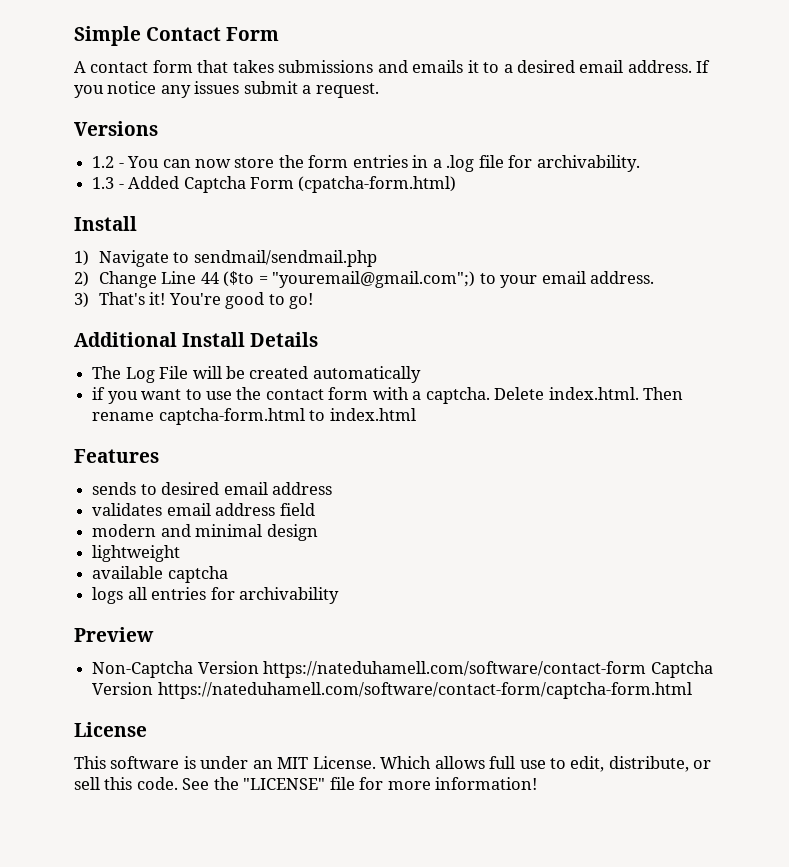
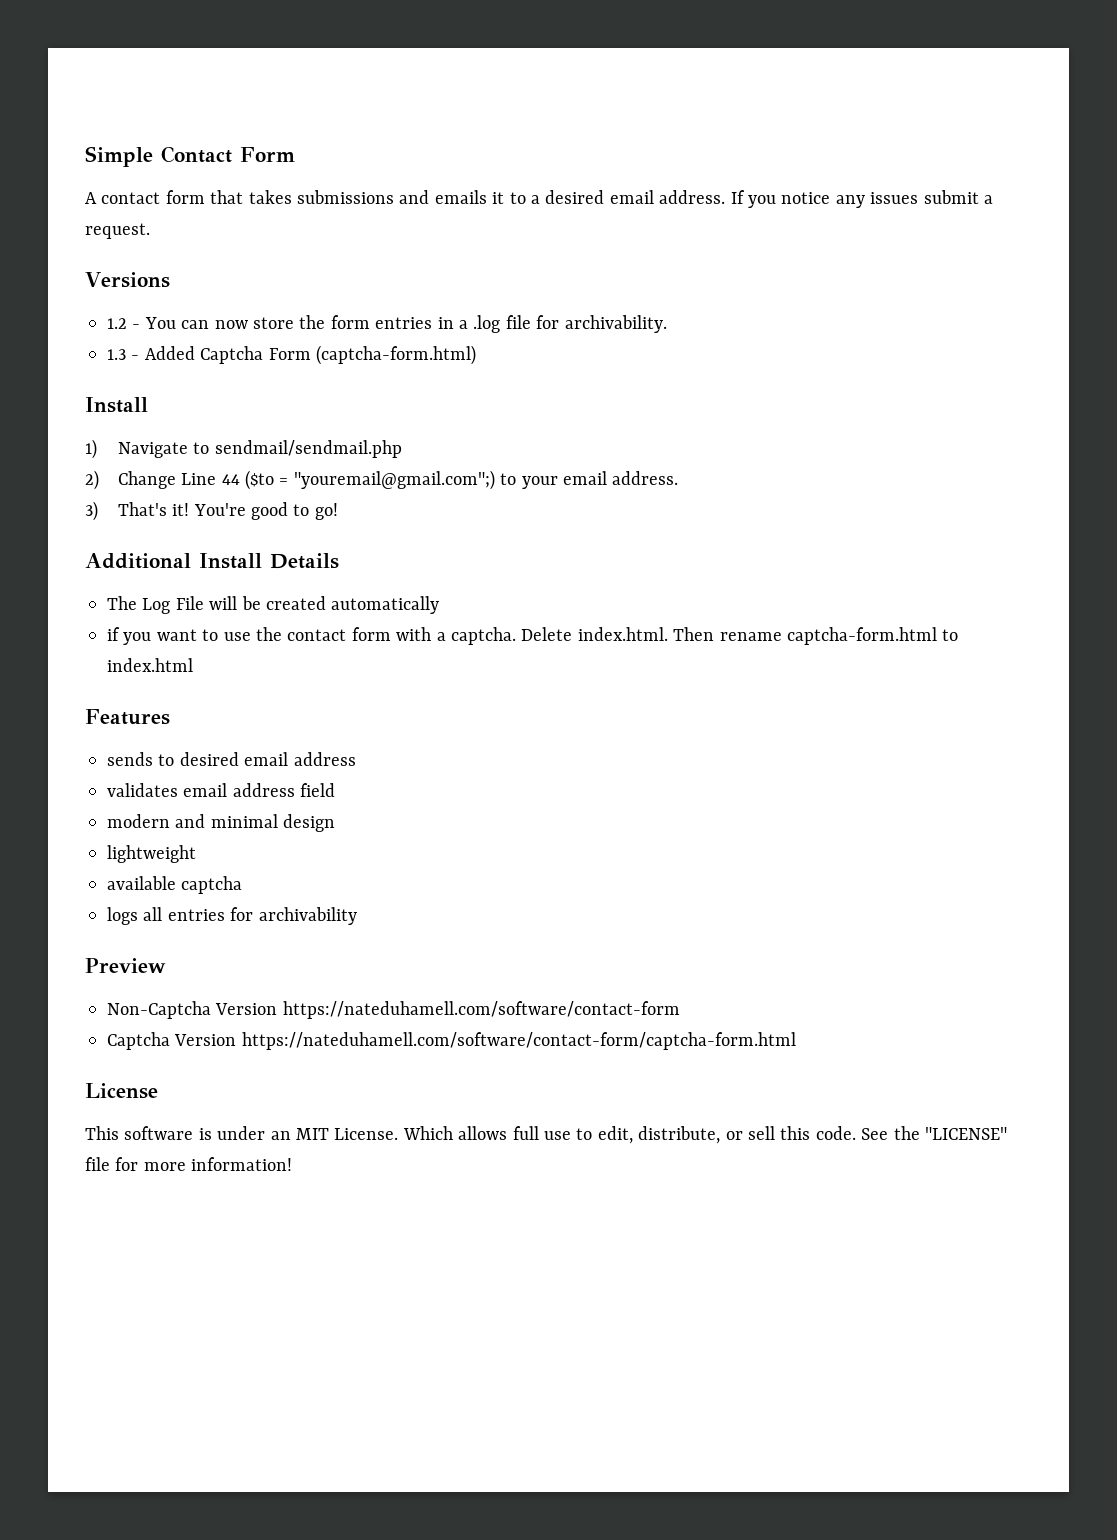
- 1.3 - Added Captcha Form (cpatcha-form.html)
+ 1.3 - Added Captcha Form (captcha-form.html)
- Non-Captcha Version https://nateduhamell.com/software/contact-form Captcha Version https://nateduhamell.com/software/contact-form/captcha-form.html
+ Non-Captcha Version https://nateduhamell.com/software/contact-form
+ Captcha Version https://nateduhamell.com/software/contact-form/captcha-form.html

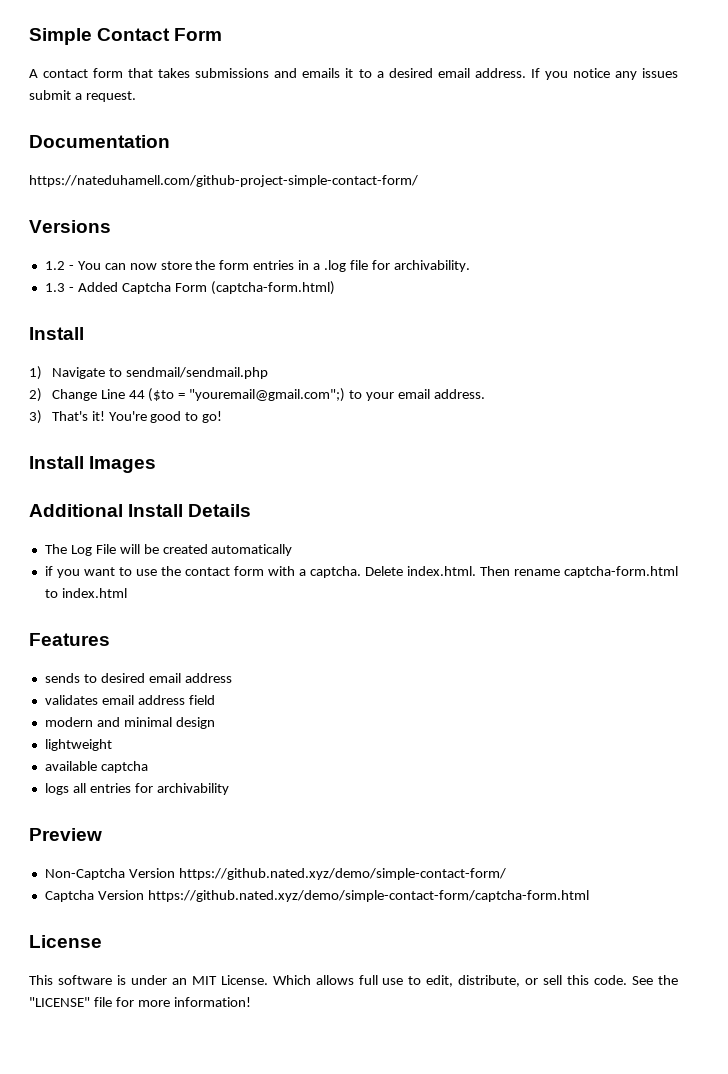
+ Documentation
+ https://nateduhamell.com/github-project-simple-contact-form/
+ Install Images
- Non-Captcha Version https://nateduhamell.com/software/contact-form
+ Non-Captcha Version https://github.nated.xyz/demo/simple-contact-form/
- Captcha Version https://nateduhamell.com/software/contact-form/captcha-form.html
+ Captcha Version https://github.nated.xyz/demo/simple-contact-form/captcha-form.html

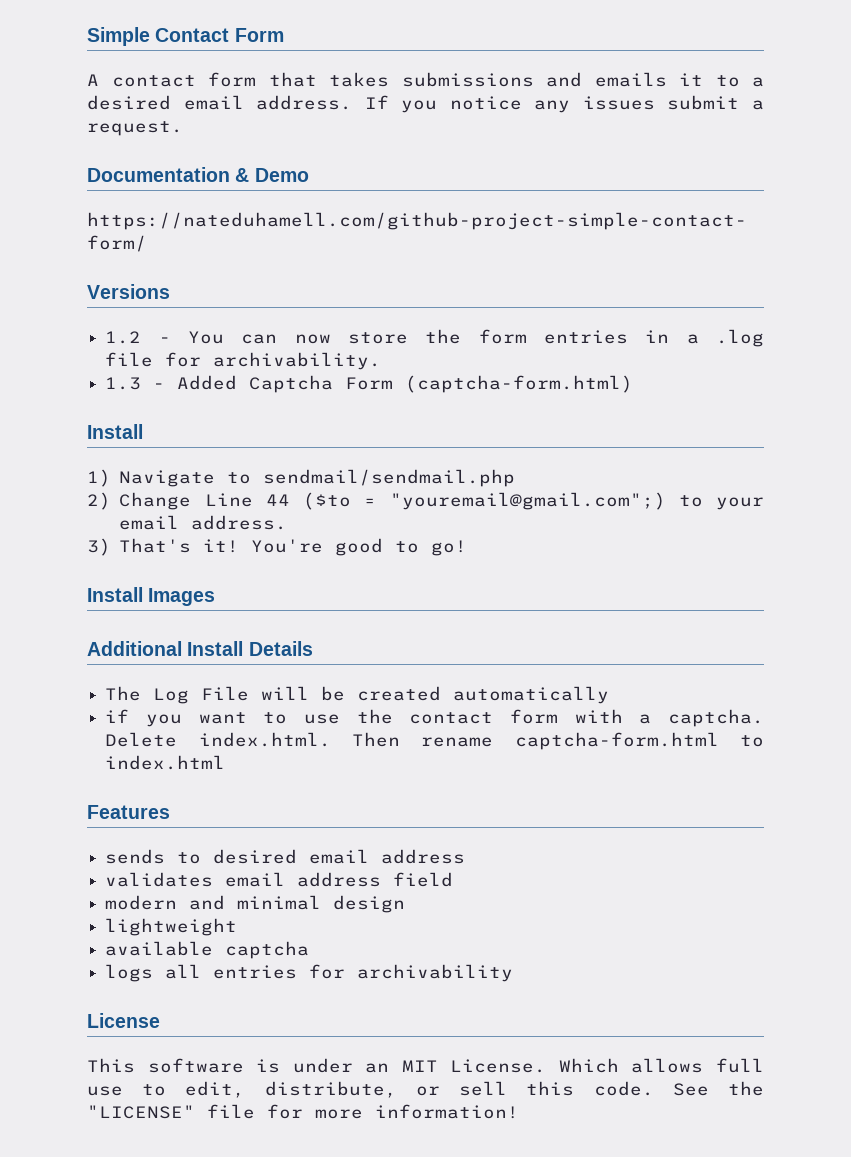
- Documentation
+ Documentation & Demo
- Preview
- Non-Captcha Version https://github.nated.xyz/demo/simple-contact-form/
- Captcha Version https://github.nated.xyz/demo/simple-contact-form/captcha-form.html

